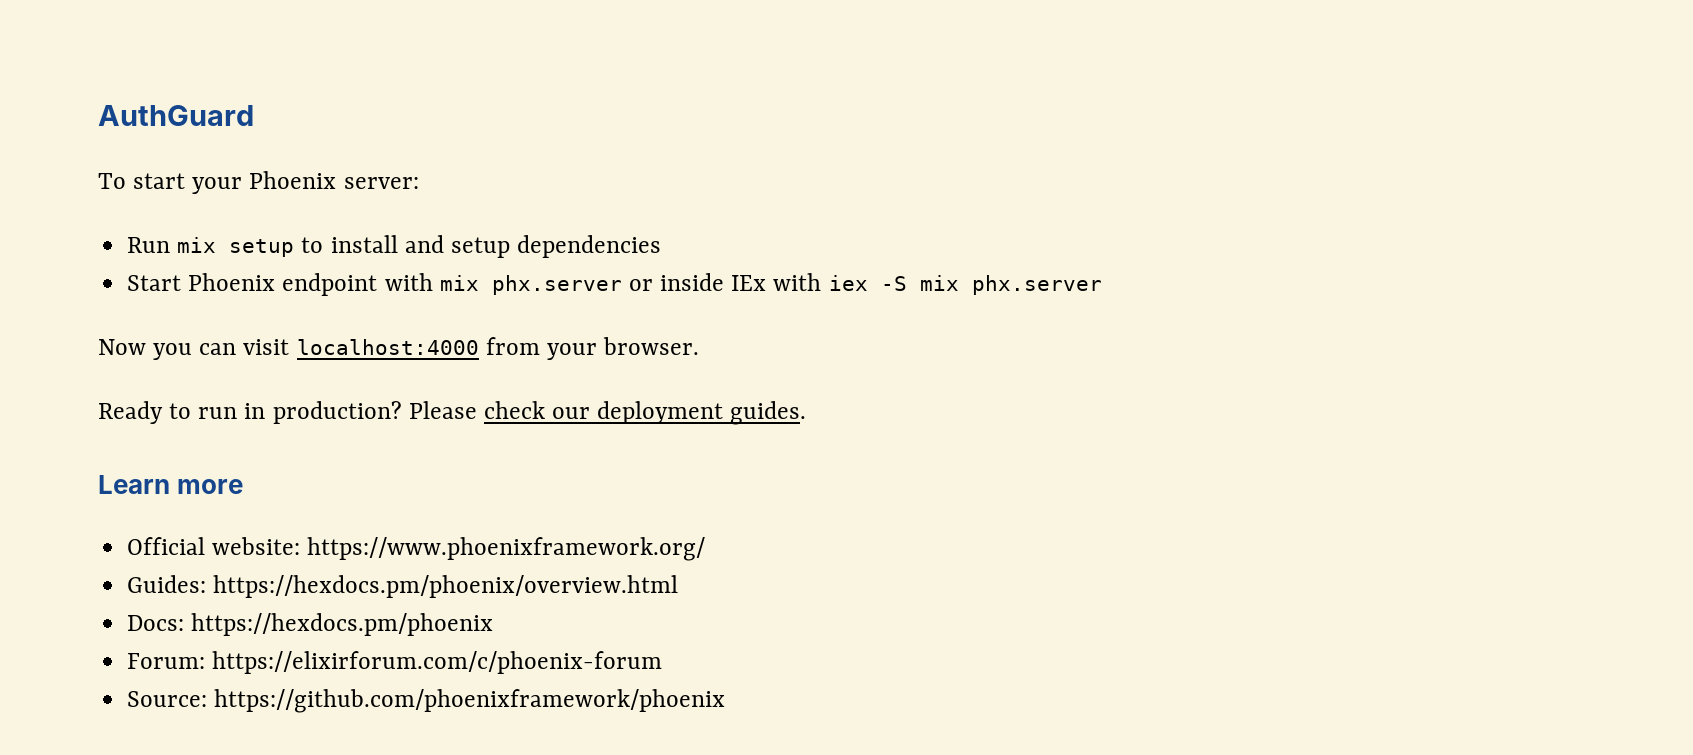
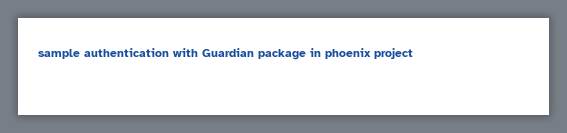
- AuthGuard
- To start your Phoenix server:
- Run mix setup to install and setup dependencies
- Start Phoenix endpoint with mix phx.server or inside IEx with iex -S mix phx.server
- Now you can visit localhost:4000 from your browser.
- Ready to run in production? Please check our deployment guides.
- Learn more
- Official website: https://www.phoenixframework.org/
- Guides: https://hexdocs.pm/phoenix/overview.html
- Docs: https://hexdocs.pm/phoenix
- Forum: https://elixirforum.com/c/phoenix-forum
- Source: https://github.com/phoenixframework/phoenix
+ sample authentication with Guardian package in phoenix project

